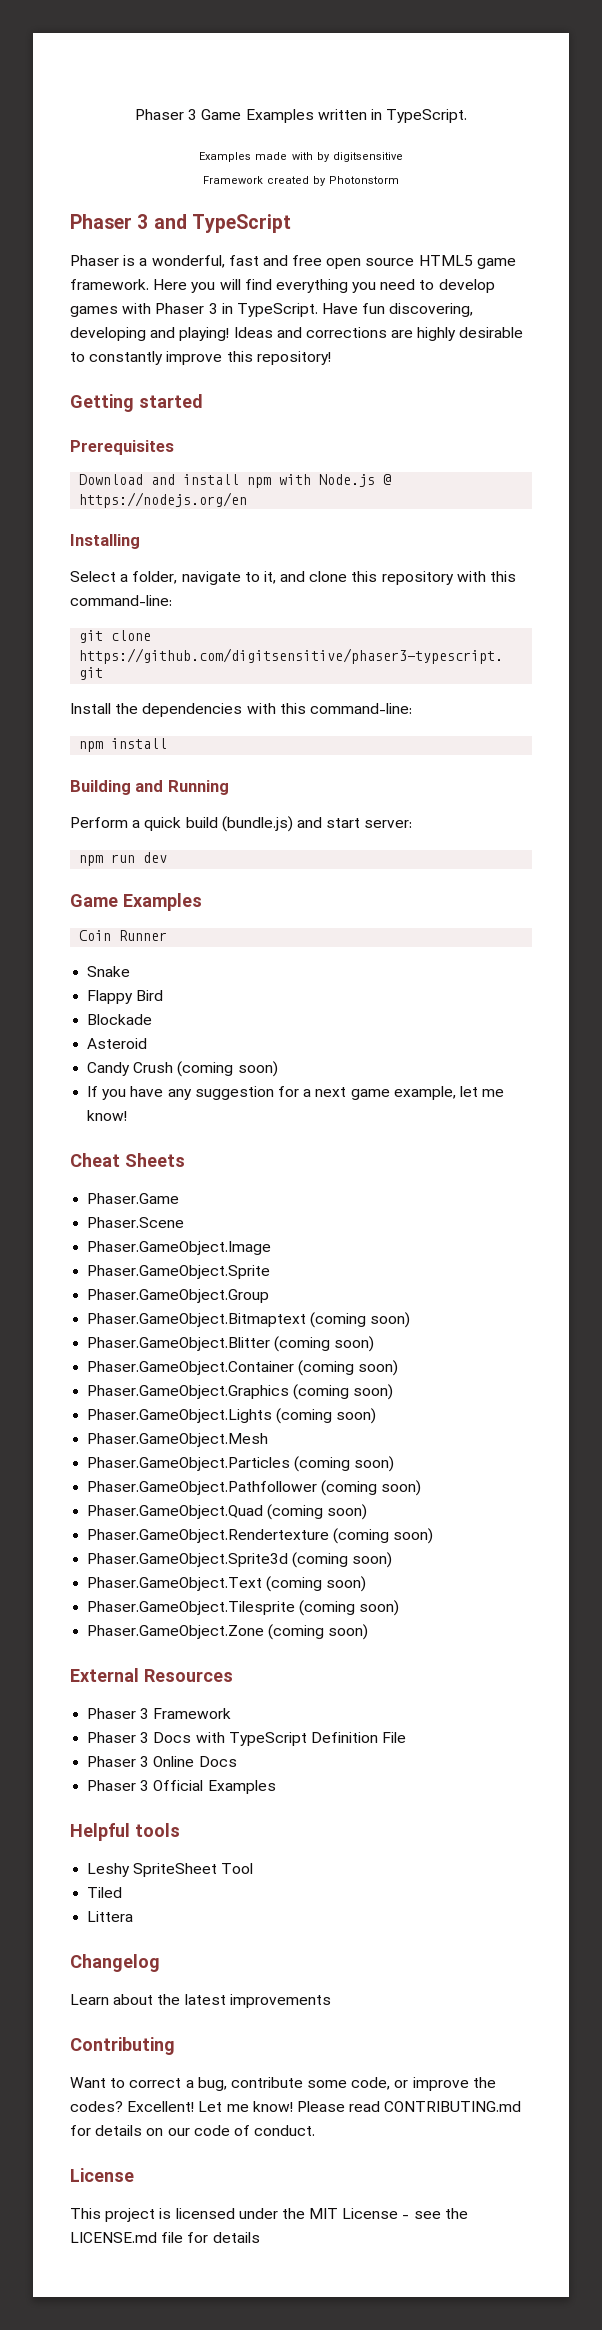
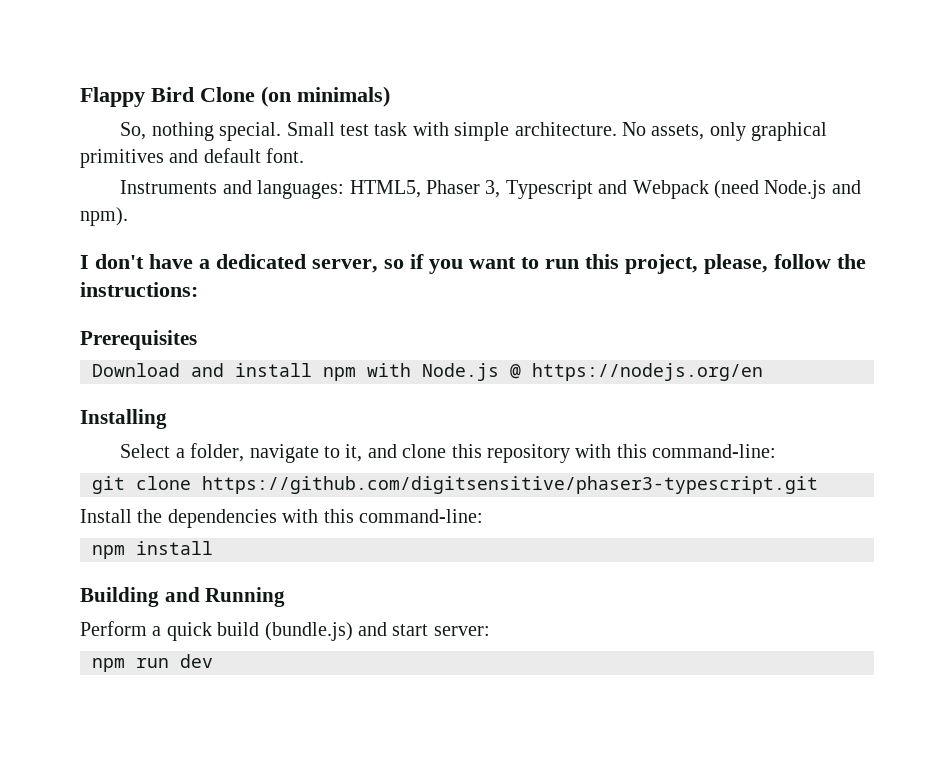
- Phaser 3 Game Examples written in TypeScript.
- Examples made with by digitsensitive
- Framework created by Photonstorm
- Phaser 3 and TypeScript
- Phaser is a wonderful, fast and free open source HTML5 game framework. Here you will find everything you need to develop games with Phaser 3 in TypeScript. Have fun discovering, developing and playing! Ideas and corrections are highly desirable to constantly improve this repository!
- Getting started
+ Flappy Bird Clone (on minimals)
+ So, nothing special. Small test task with simple architeсture. No assets, only graphical primitives and default font.
+ Instruments and languages: HTML5, Phaser 3, Typescript and Webpack (need Node.js and npm).
+ I don't have a dedicated server, so if you want to run this project, please, follow the instructions:
  npm run dev
- Game Examples
- Coin Runner
- Snake
- Flappy Bird
- Blockade
- Asteroid
- Candy Crush (coming soon)
- If you have any suggestion for a next game example, let me know!
- Cheat Sheets
- Phaser.Game
- Phaser.Scene
- Phaser.GameObject.Image
- Phaser.GameObject.Sprite
- Phaser.GameObject.Group
- Phaser.GameObject.Bitmaptext (coming soon)
- Phaser.GameObject.Blitter (coming soon)
- Phaser.GameObject.Container (coming soon)
- Phaser.GameObject.Graphics (coming soon)
- Phaser.GameObject.Lights (coming soon)
- Phaser.GameObject.Mesh
- Phaser.GameObject.Particles (coming soon)
- Phaser.GameObject.Pathfollower (coming soon)
- Phaser.GameObject.Quad (coming soon)
- Phaser.GameObject.Rendertexture (coming soon)
- Phaser.GameObject.Sprite3d (coming soon)
- Phaser.GameObject.Text (coming soon)
- Phaser.GameObject.Tilesprite (coming soon)
- Phaser.GameObject.Zone (coming soon)
- External Resources
- Phaser 3 Framework
- Phaser 3 Docs with TypeScript Definition File
- Phaser 3 Online Docs
- Phaser 3 Official Examples
- Helpful tools
- Leshy SpriteSheet Tool
- Tiled
- Littera
- Changelog
- Learn about the latest improvements
- Contributing
- Want to correct a bug, contribute some code, or improve the codes? Excellent! Let me know! Please read CONTRIBUTING.md for details on our code of conduct.
- License
- This project is licensed under the MIT License - see the LICENSE.md file for details

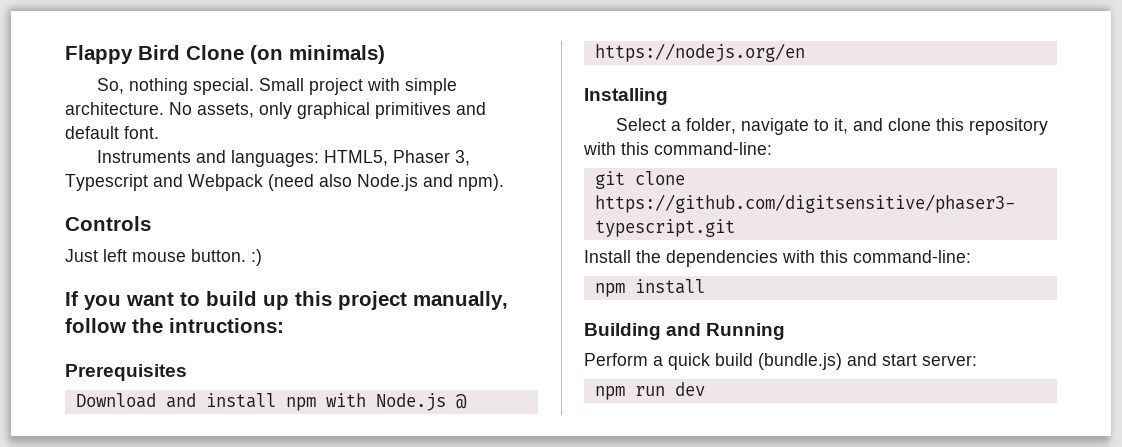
- Small test task with simple architeсture.
+ Small project with simple architeсture.
- Instruments and languages: HTML5, Phaser 3, Typescript and Webpack (need Node.js and npm).
+ Instruments and languages: HTML5, Phaser 3, Typescript and Webpack (need also Node.js and npm).
- I don't have a dedicated server, so if you want to run this project, please, follow the instructions:
+ Controls
+ Just left mouse button. :)
+ If you want to build up this project manually, follow the intructions:

